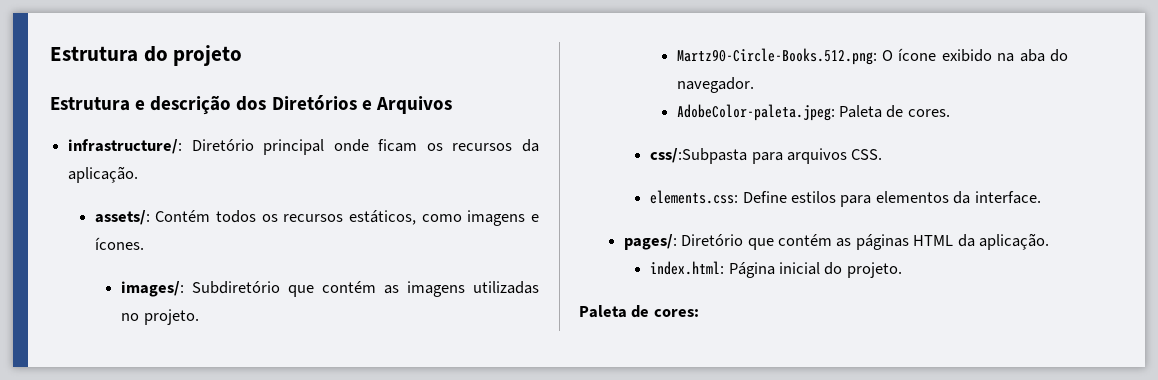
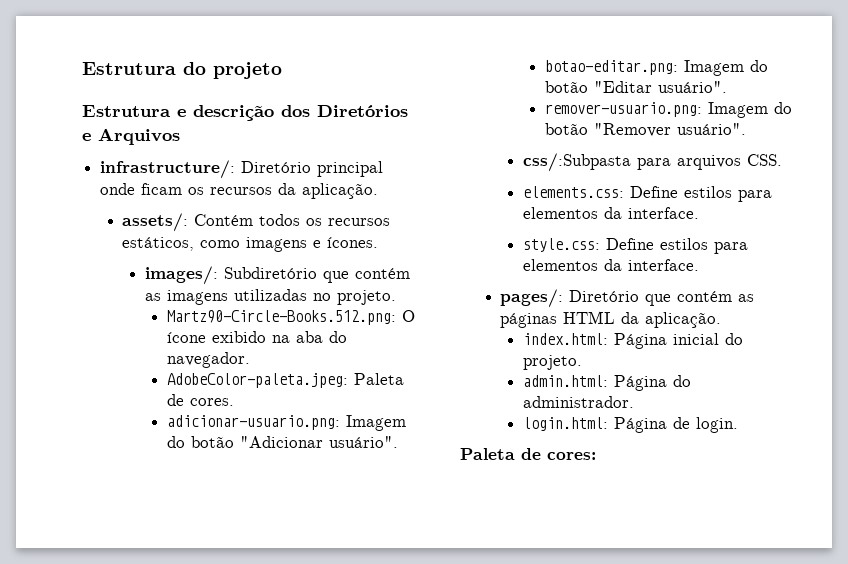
+ adicionar-usuario.png: Imagem do botão "Adicionar usuário".
+ botao-editar.png: Imagem do botão "Editar usuário".
+ remover-usuario.png: Imagem do botão "Remover usuário".
+ style.css: Define estilos para elementos da interface.
+ admin.html: Página do administrador.
+ login.html: Página de login.

